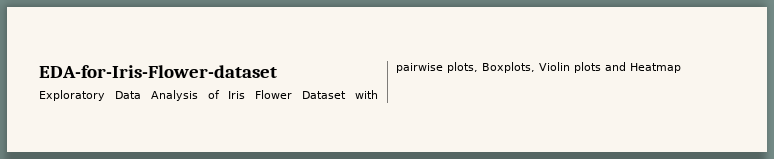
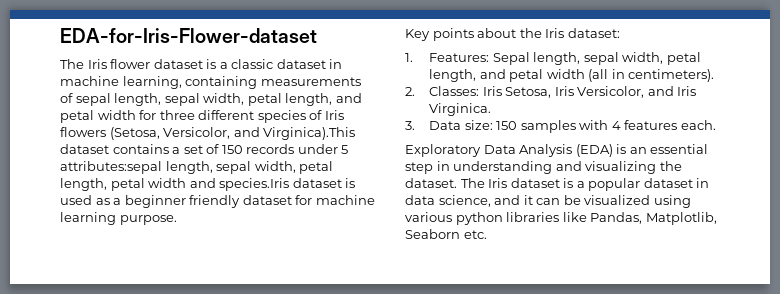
- Exploratory Data Analysis of Iris Flower Dataset with pairwise plots, Boxplots, Violin plots and Heatmap
+ The Iris flower dataset is a classic dataset in machine learning, containing measurements of sepal length, sepal width, petal length, and petal width for three different species of Iris flowers (Setosa, Versicolor, and Virginica).This dataset contains a set of 150 records under 5 attributes:sepal length, sepal width, petal length, petal width and species.Iris dataset is used as a beginner friendly dataset for machine learning purpose.
+ Key points about the Iris dataset:
+ 1. Features: Sepal length, sepal width, petal length, and petal width (all in centimeters).
+ 2. Classes: Iris Setosa, Iris Versicolor, and Iris Virginica.
+ 3. Data size: 150 samples with 4 features each.
+ Exploratory Data Analysis (EDA) is an essential step in understanding and visualizing the dataset. The Iris dataset is a popular dataset in data science, and it can be visualized using various python libraries like Pandas, Matplotlib, Seaborn etc.

